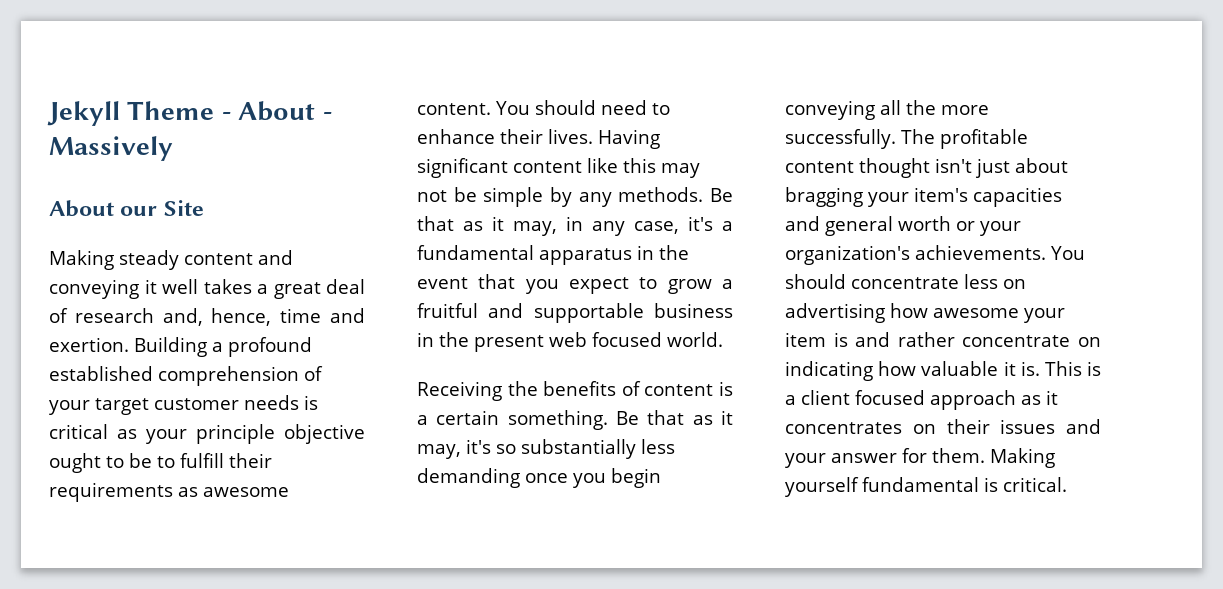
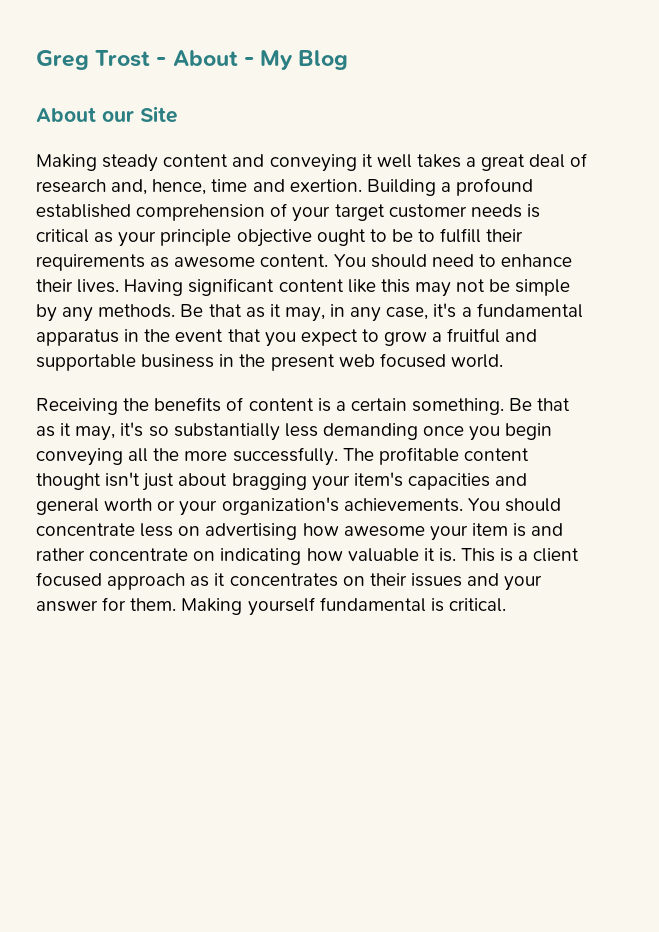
- Jekyll Theme - About - Massively
+ Greg Trost - About - My Blog

